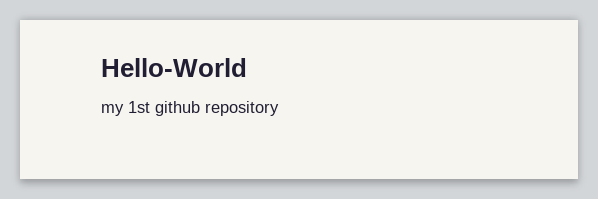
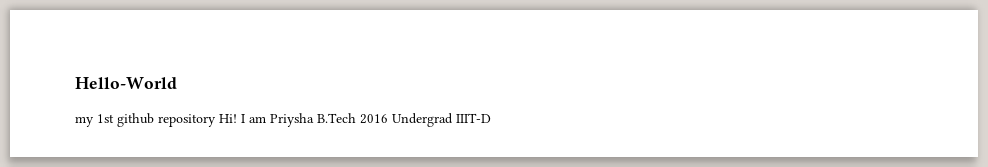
- my 1st github repository
+ my 1st github repository Hi! I am Priysha B.Tech 2016 Undergrad IIIT-D

